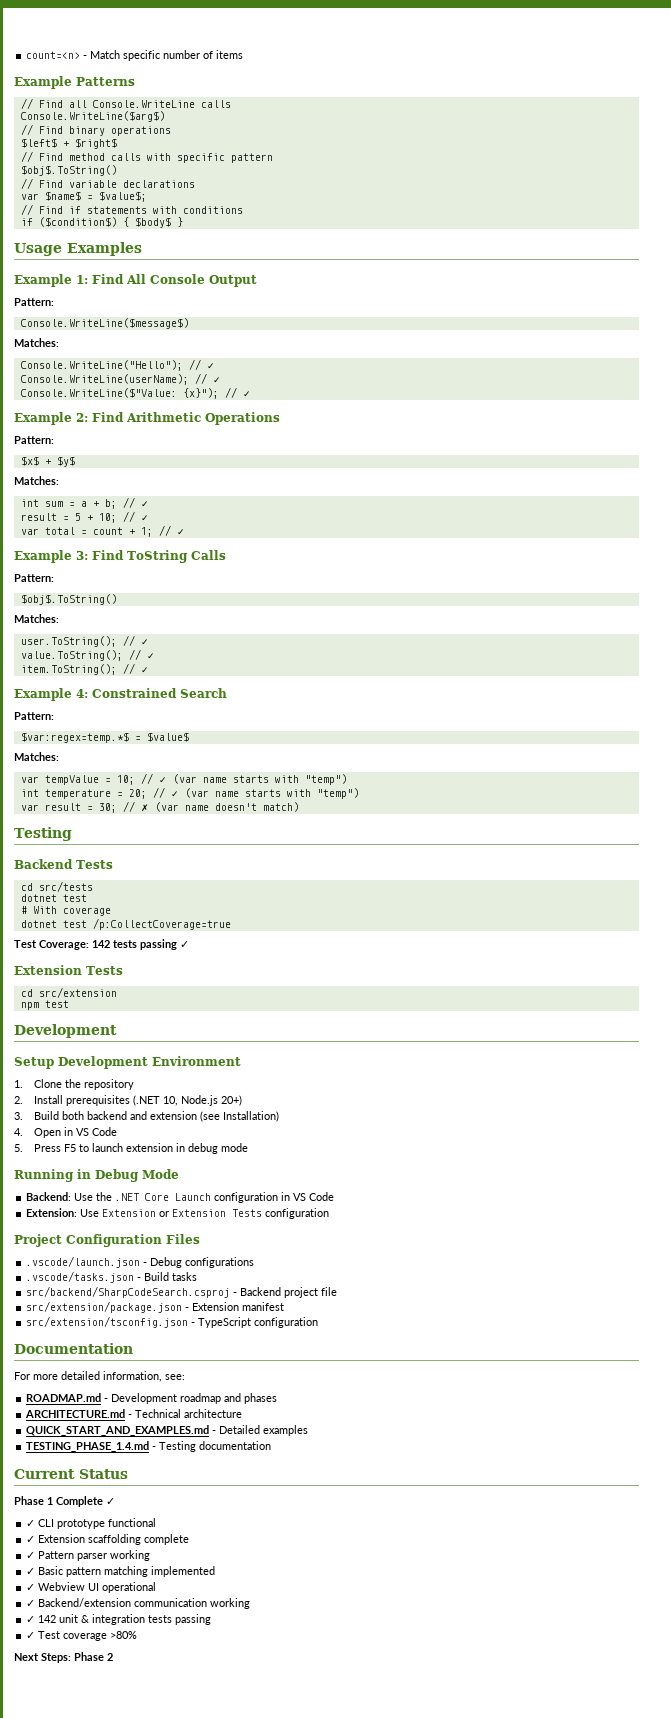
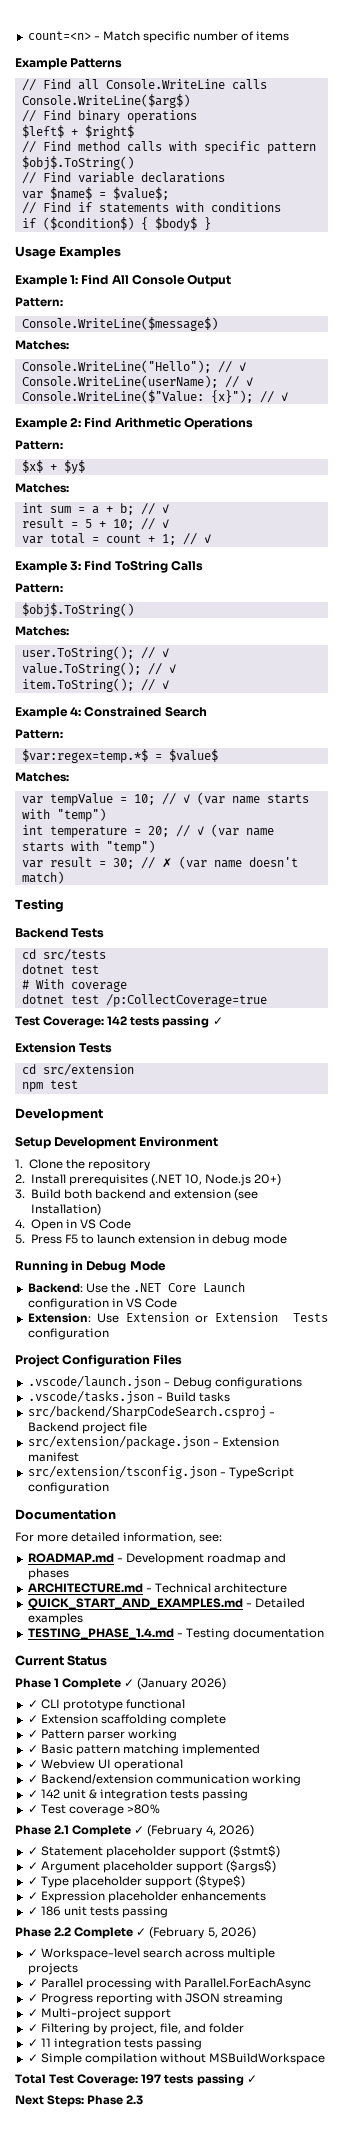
- Phase 1 Complete ✓
+ Phase 1 Complete ✓ (January 2026)
+ Phase 2.1 Complete ✓ (February 4, 2026)
+ ✓ Statement placeholder support ($stmt$)
+ ✓ Argument placeholder support ($args$)
+ ✓ Type placeholder support ($type$)
+ ✓ Expression placeholder enhancements
+ ✓ 186 unit tests passing
+ Phase 2.2 Complete ✓ (February 5, 2026)
+ ✓ Workspace-level search across multiple projects
+ ✓ Parallel processing with Parallel.ForEachAsync
+ ✓ Progress reporting with JSON streaming
+ ✓ Multi-project support
+ ✓ Filtering by project, file, and folder
+ ✓ 11 integration tests passing
+ ✓ Simple compilation without MSBuildWorkspace
+ Total Test Coverage: 197 tests passing ✓
- Next Steps: Phase 2
+ Next Steps: Phase 2.3

